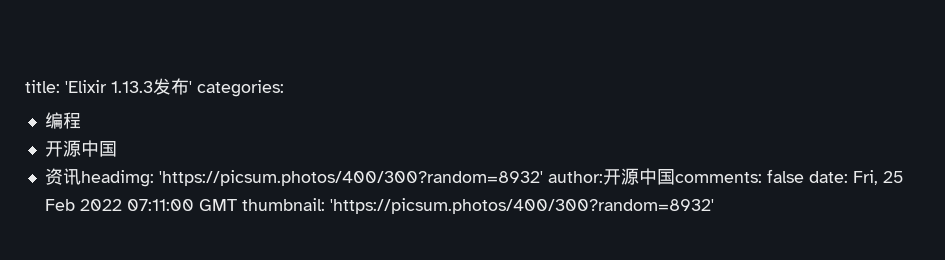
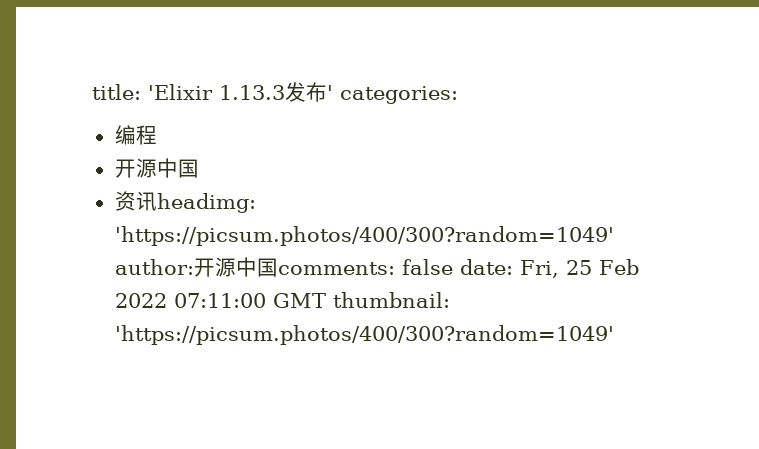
- 资讯headimg: 'https://picsum.photos/400/300?random=8932' author:开源中国comments: false date: Fri, 25 Feb 2022 07:11:00 GMT thumbnail: 'https://picsum.photos/400/300?random=8932'
+ 资讯headimg: 'https://picsum.photos/400/300?random=1049' author:开源中国comments: false date: Fri, 25 Feb 2022 07:11:00 GMT thumbnail: 'https://picsum.photos/400/300?random=1049'

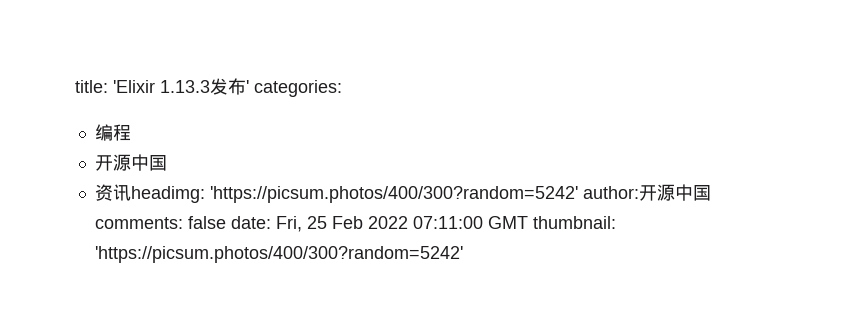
- 资讯headimg: 'https://picsum.photos/400/300?random=1049' author:开源中国comments: false date: Fri, 25 Feb 2022 07:11:00 GMT thumbnail: 'https://picsum.photos/400/300?random=1049'
+ 资讯headimg: 'https://picsum.photos/400/300?random=5242' author:开源中国comments: false date: Fri, 25 Feb 2022 07:11:00 GMT thumbnail: 'https://picsum.photos/400/300?random=5242'

